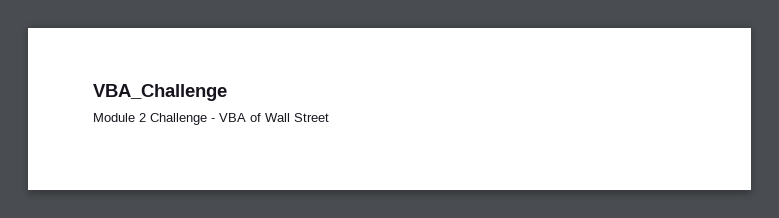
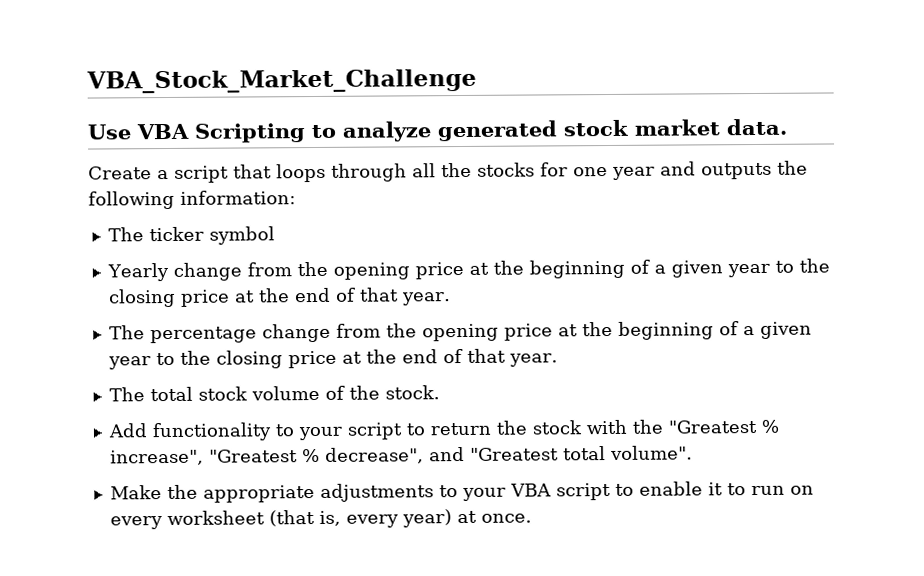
- VBA_Challenge
- Module 2 Challenge - VBA of Wall Street
+ VBA_Stock_Market_Challenge
+ Use VBA Scripting to analyze generated stock market data.
+ Create a script that loops through all the stocks for one year and outputs the following information:
+ The ticker symbol
+ Yearly change from the opening price at the beginning of a given year to the closing price at the end of that year.
+ The percentage change from the opening price at the beginning of a given year to the closing price at the end of that year.
+ The total stock volume of the stock.
+ Add functionality to your script to return the stock with the "Greatest % increase", "Greatest % decrease", and "Greatest total volume".
+ Make the appropriate adjustments to your VBA script to enable it to run on every worksheet (that is, every year) at once.

